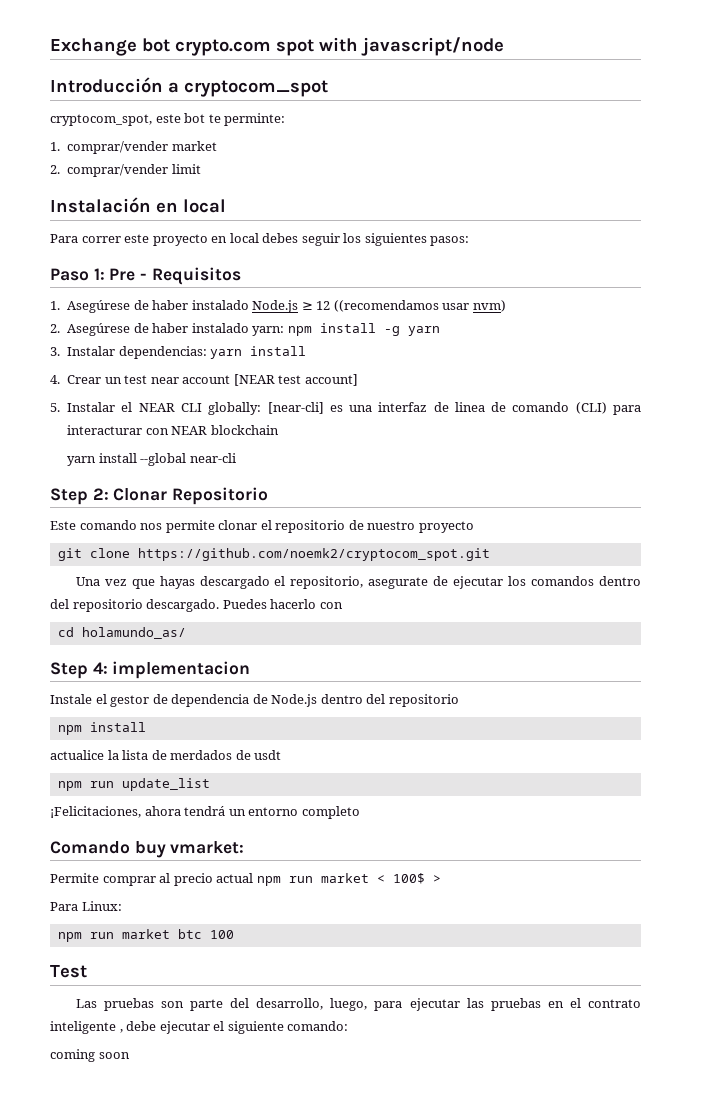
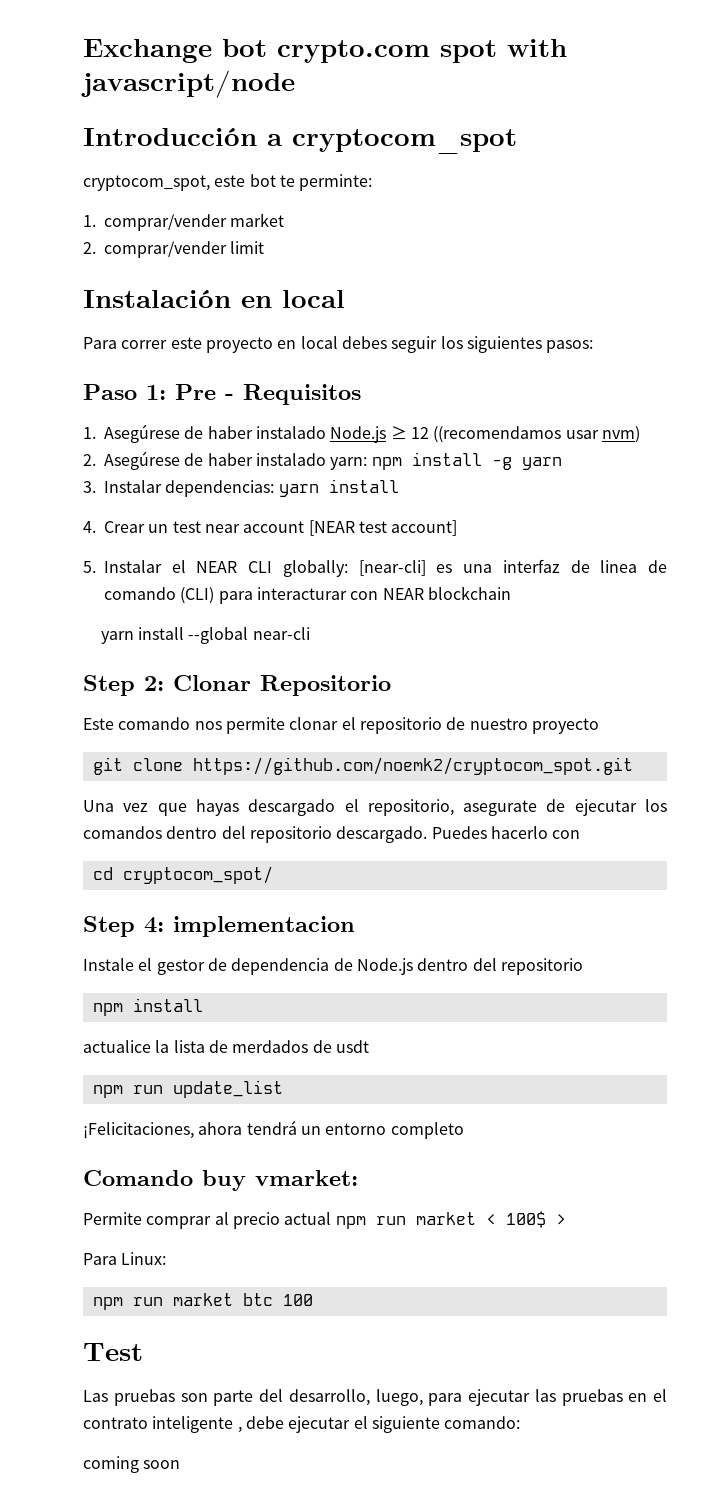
- cd holamundo_as/
+ cd cryptocom_spot/

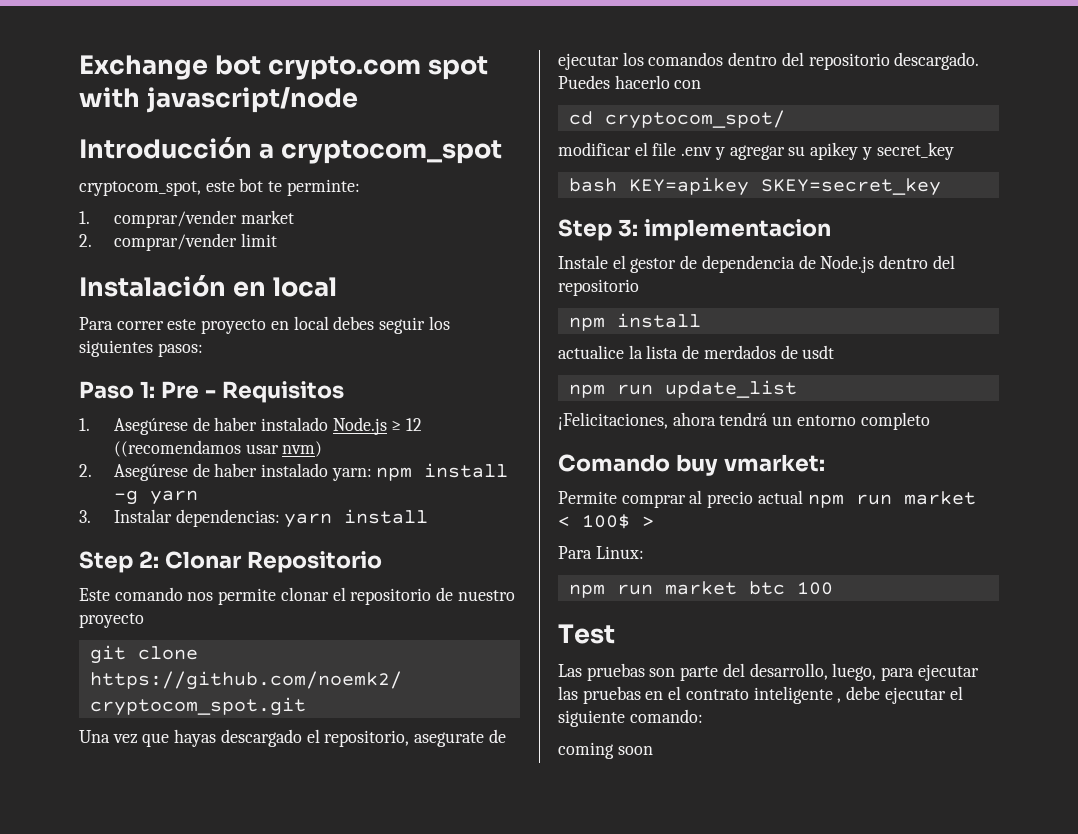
- 4. Crear un test near account [NEAR test account]
- 5. Instalar el NEAR CLI globally: [near-cli] es una interfaz de linea de comando (CLI) para interacturar con NEAR blockchain
- yarn install --global near-cli
- Step 4: implementacion
+ modificar el file .env y agregar su apikey y secret_key
+ bash KEY=apikey SKEY=secret_key
+ Step 3: implementacion

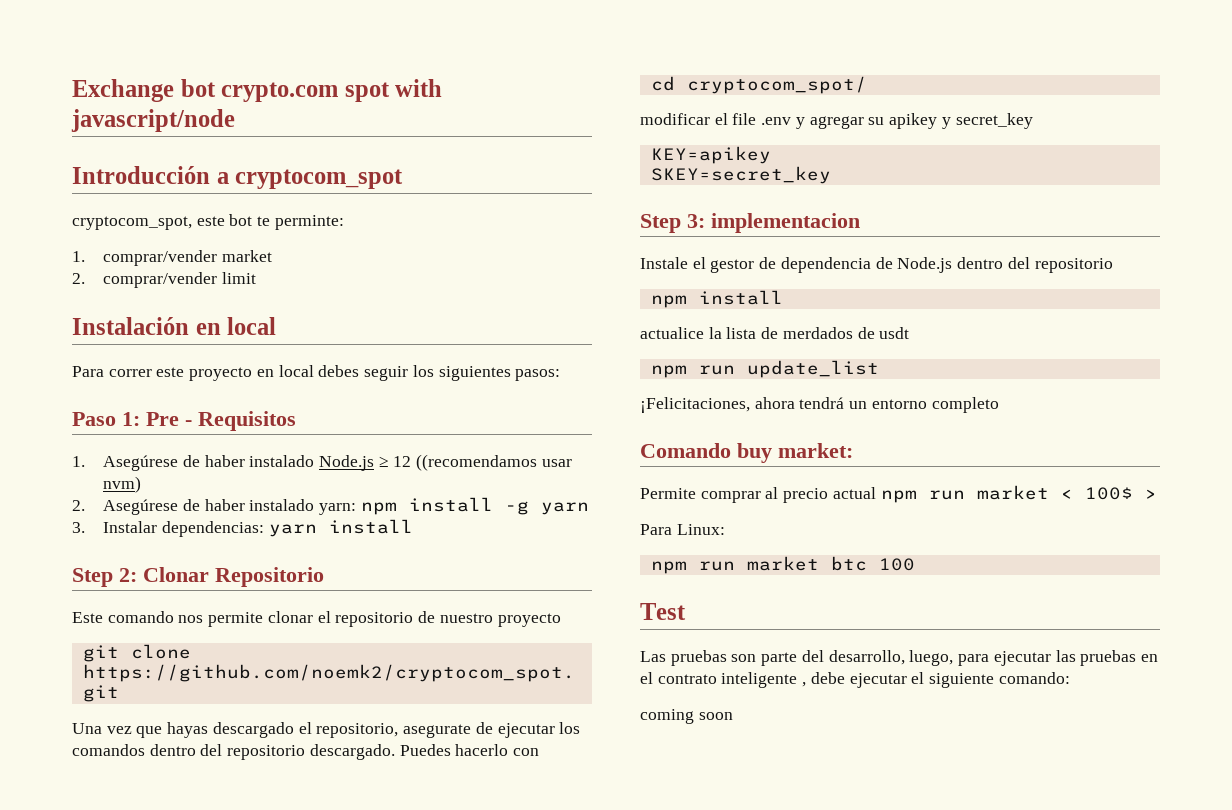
- bash KEY=apikey SKEY=secret_key
+ KEY=apikey
+ SKEY=secret_key
- Comando buy vmarket:
+ Comando buy market:

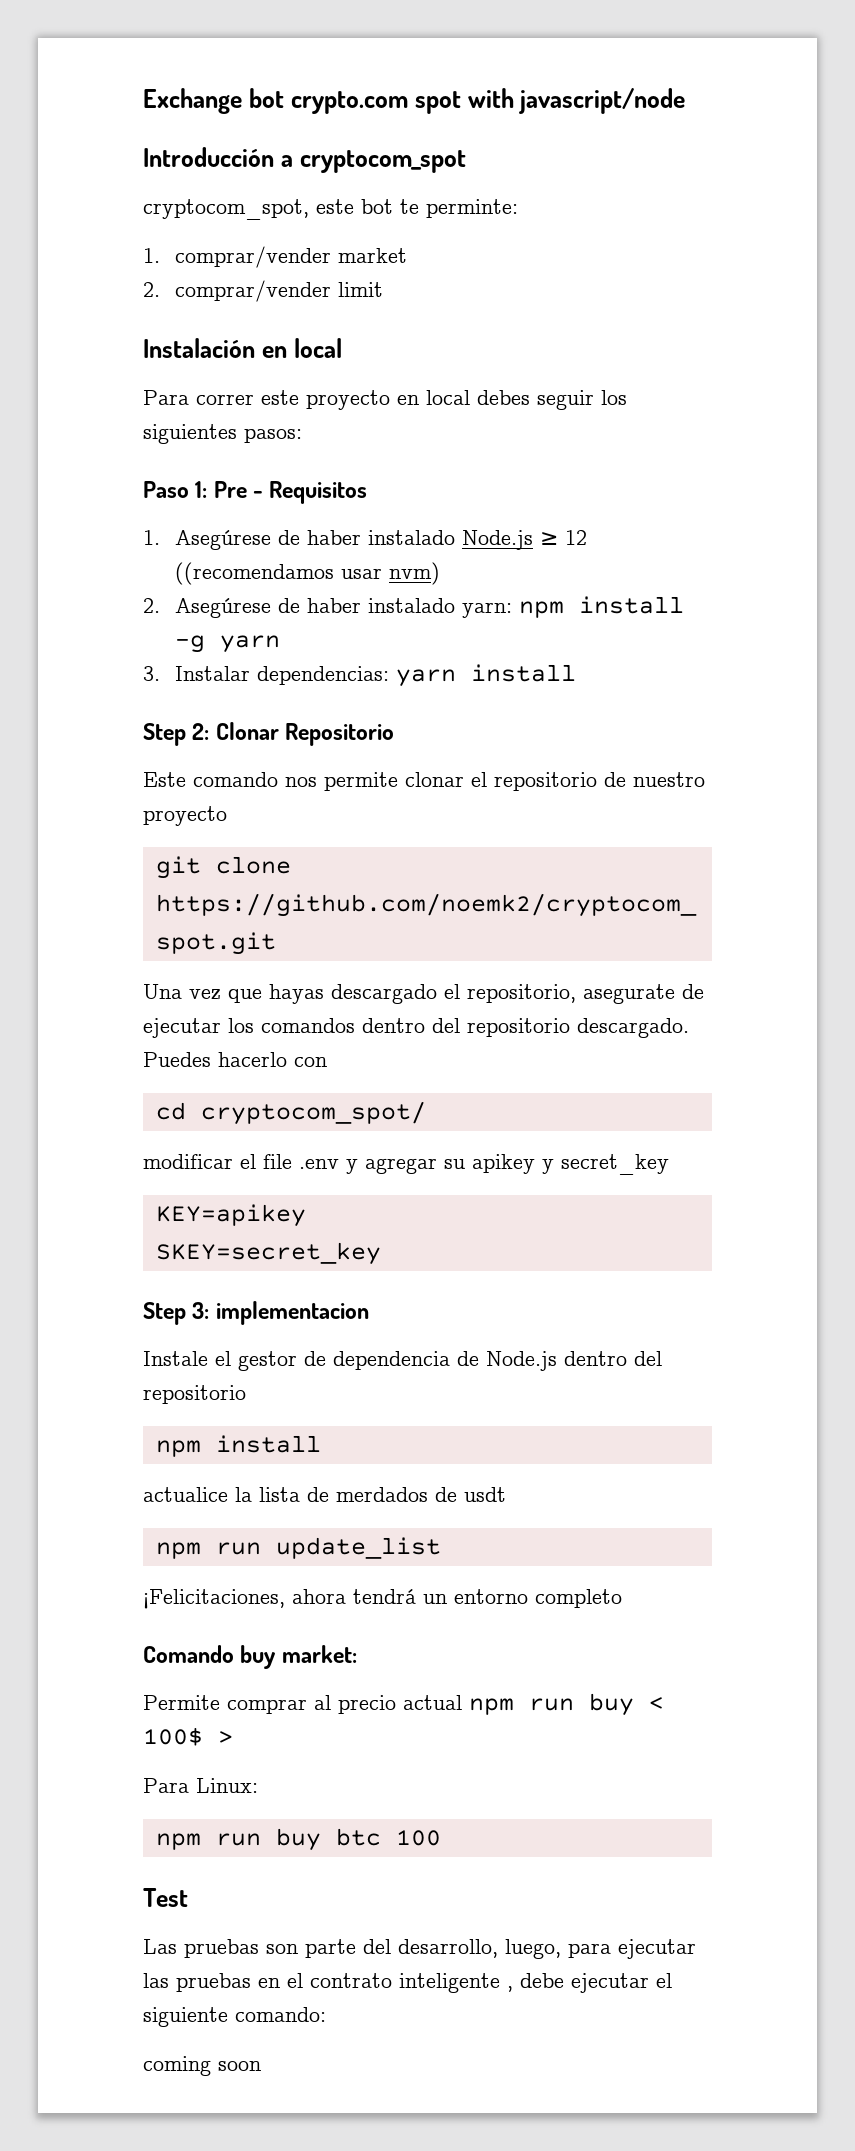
- Permite comprar al precio actual npm run market < 100$ >
+ Permite comprar al precio actual npm run buy < 100$ >
- npm run market btc 100
+ npm run buy btc 100

